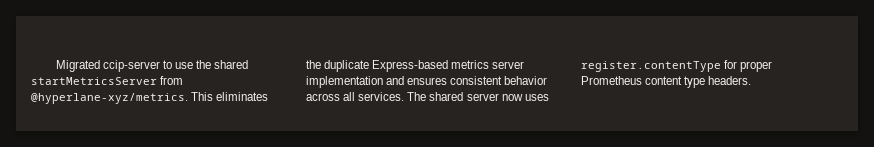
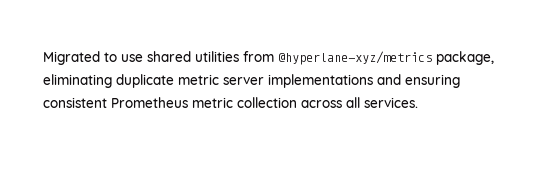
- Migrated ccip-server to use the shared startMetricsServer from @hyperlane-xyz/metrics. This eliminates the duplicate Express-based metrics server implementation and ensures consistent behavior across all services. The shared server now uses register.contentType for proper Prometheus content type headers.
+ Migrated to use shared utilities from @hyperlane-xyz/metrics package, eliminating duplicate metric server implementations and ensuring consistent Prometheus metric collection across all services.

